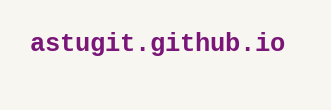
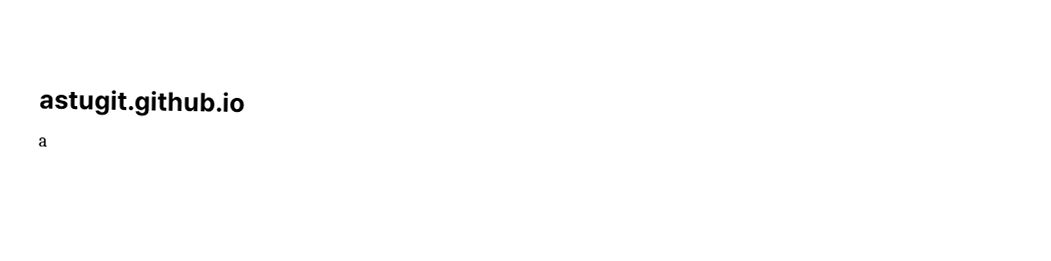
+ a

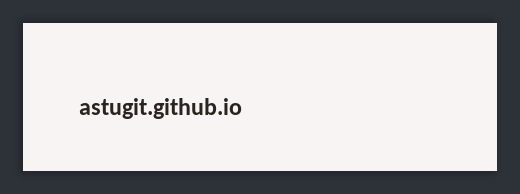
- a

